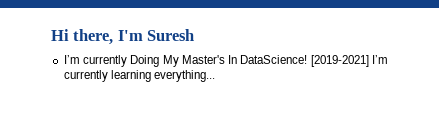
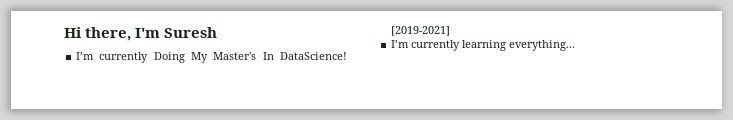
- [2019-2021] I’m currently learning everything...
+ [2019-2021]
+ I’m currently learning everything...

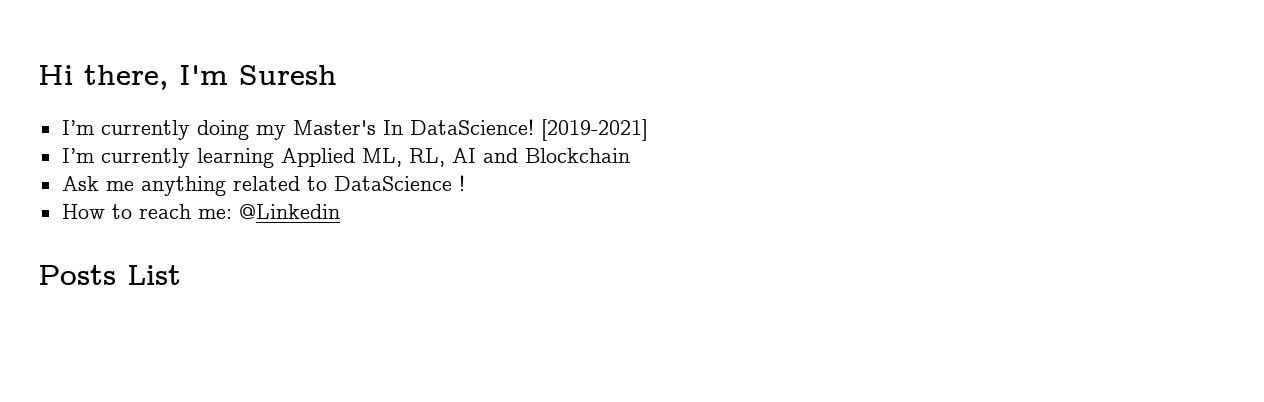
- I’m currently Doing My Master's In DataScience!
+ I’m currently doing my Master's In DataScience!
- I’m currently learning everything...
+ I’m currently learning Applied ML, RL, AI and Blockchain
+ Ask me anything related to DataScience !
+ How to reach me: @Linkedin
+ Posts List

